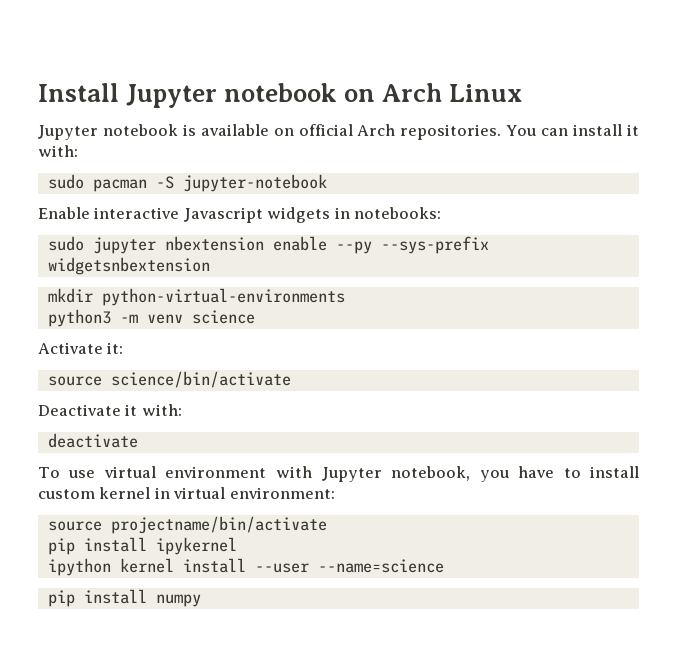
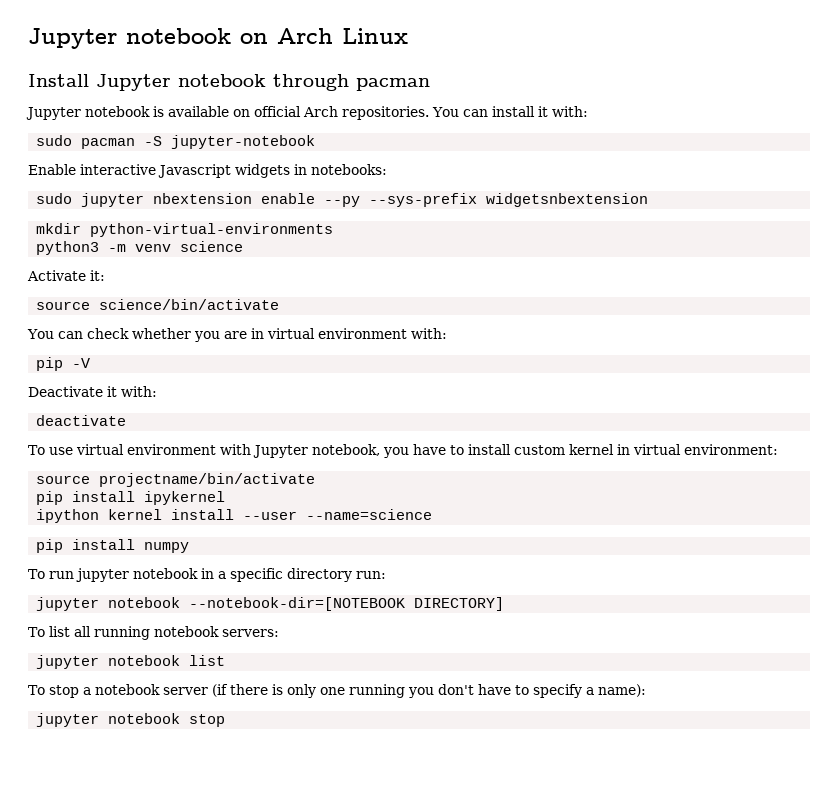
- Install Jupyter notebook on Arch Linux
+ Jupyter notebook on Arch Linux
+ Install Jupyter notebook through pacman
+ You can check whether you are in virtual environment with:
+ pip -V
+ To run jupyter notebook in a specific directory run:
+ jupyter notebook --notebook-dir=[NOTEBOOK DIRECTORY]
+ To list all running notebook servers:
+ jupyter notebook list
+ To stop a notebook server (if there is only one running you don't have to specify a name):
+ jupyter notebook stop

